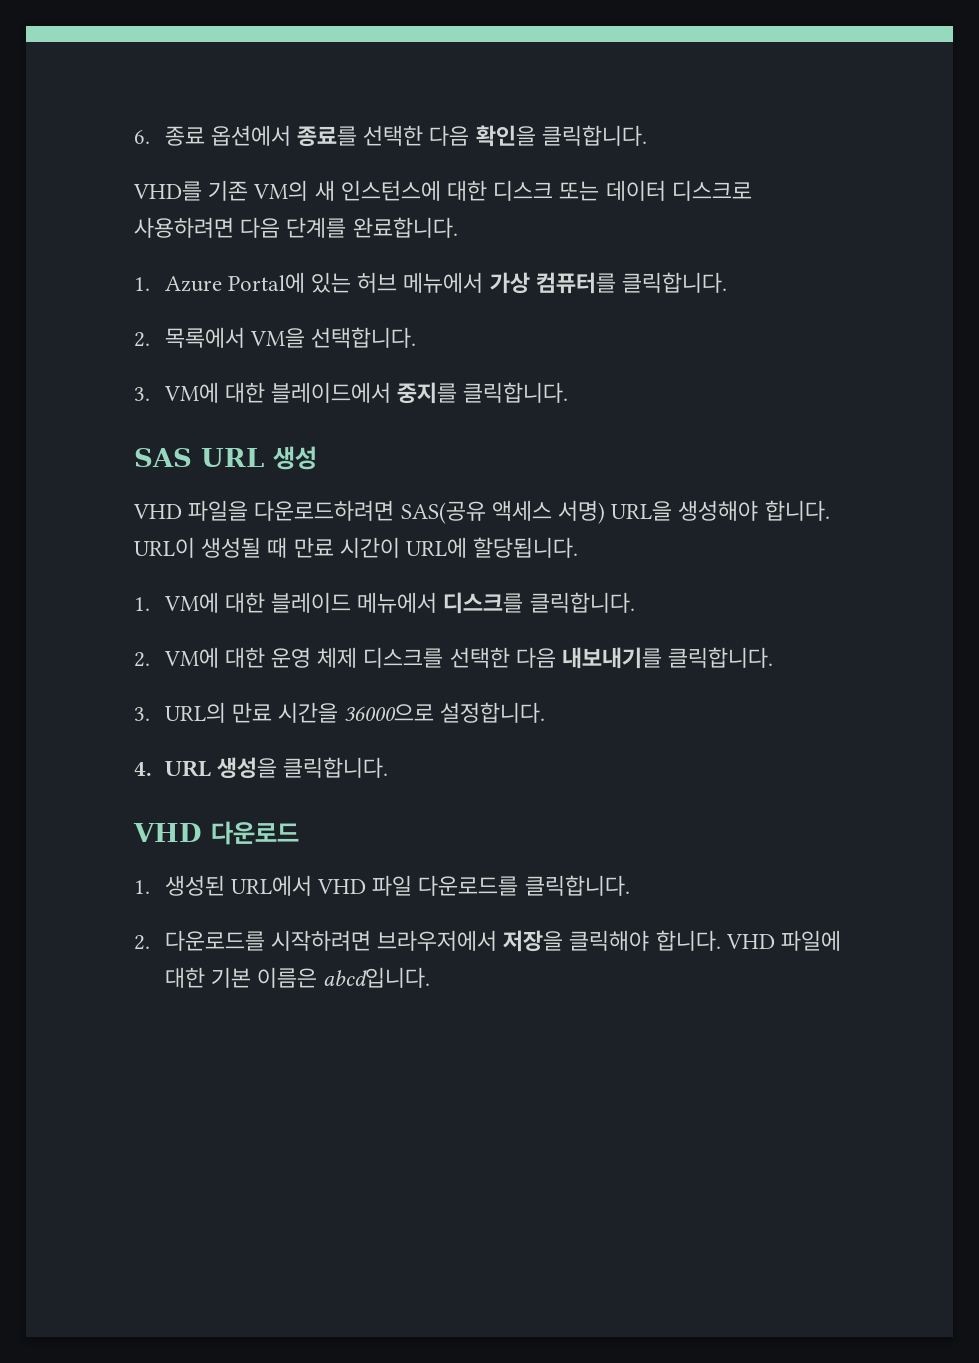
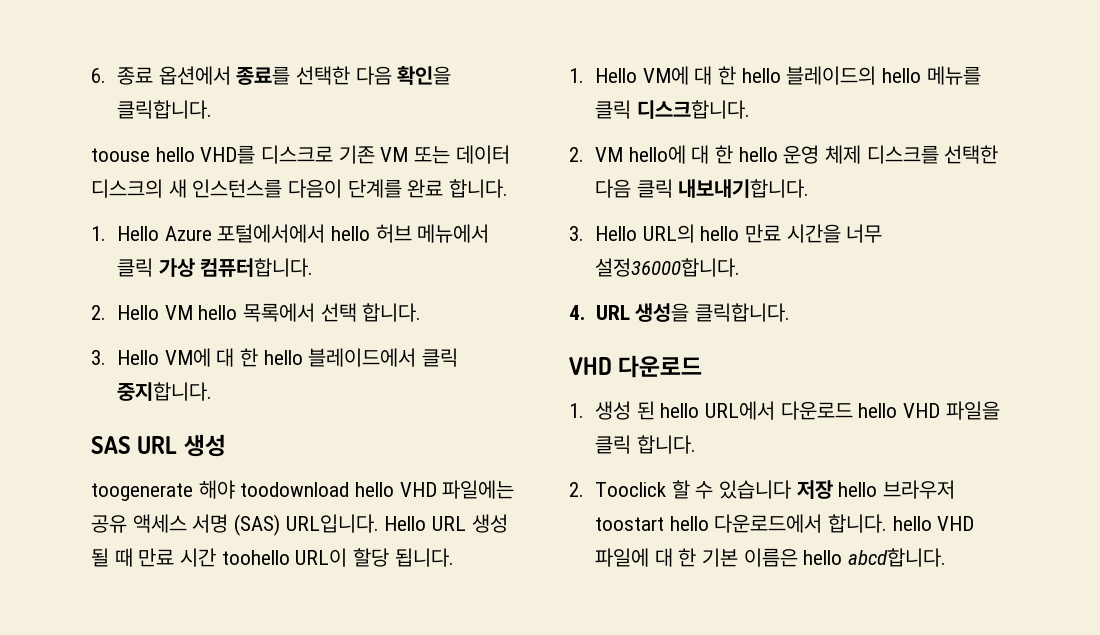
- VHD를 기존 VM의 새 인스턴스에 대한 디스크 또는 데이터 디스크로 사용하려면 다음 단계를 완료합니다.
- 1. Azure Portal에 있는 허브 메뉴에서 가상 컴퓨터를 클릭합니다.
- 2. 목록에서 VM을 선택합니다.
- 3. VM에 대한 블레이드에서 중지를 클릭합니다.
+ toouse hello VHD를 디스크로 기존 VM 또는 데이터 디스크의 새 인스턴스를 다음이 단계를 완료 합니다.
+ 1. Hello Azure 포털에서에서 hello 허브 메뉴에서 클릭 가상 컴퓨터합니다.
+ 2. Hello VM hello 목록에서 선택 합니다.
+ 3. Hello VM에 대 한 hello 블레이드에서 클릭 중지합니다.
  SAS URL 생성
- VHD 파일을 다운로드하려면 SAS(공유 액세스 서명) URL을 생성해야 합니다. URL이 생성될 때 만료 시간이 URL에 할당됩니다.
- 1. VM에 대한 블레이드 메뉴에서 디스크를 클릭합니다.
- 2. VM에 대한 운영 체제 디스크를 선택한 다음 내보내기를 클릭합니다.
- 3. URL의 만료 시간을 36000으로 설정합니다.
+ toogenerate 해야 toodownload hello VHD 파일에는 공유 액세스 서명 (SAS) URL입니다. Hello URL 생성 될 때 만료 시간 toohello URL이 할당 됩니다.
+ 1. Hello VM에 대 한 hello 블레이드의 hello 메뉴를 클릭 디스크합니다.
+ 2. VM hello에 대 한 hello 운영 체제 디스크를 선택한 다음 클릭 내보내기합니다.
+ 3. Hello URL의 hello 만료 시간을 너무 설정36000합니다.
- 1. 생성된 URL에서 VHD 파일 다운로드를 클릭합니다.
- 2. 다운로드를 시작하려면 브라우저에서 저장을 클릭해야 합니다. VHD 파일에 대한 기본 이름은 abcd입니다.
+ 1. 생성 된 hello URL에서 다운로드 hello VHD 파일을 클릭 합니다.
+ 2. Tooclick 할 수 있습니다 저장 hello 브라우저 toostart hello 다운로드에서 합니다. hello VHD 파일에 대 한 기본 이름은 hello abcd합니다.

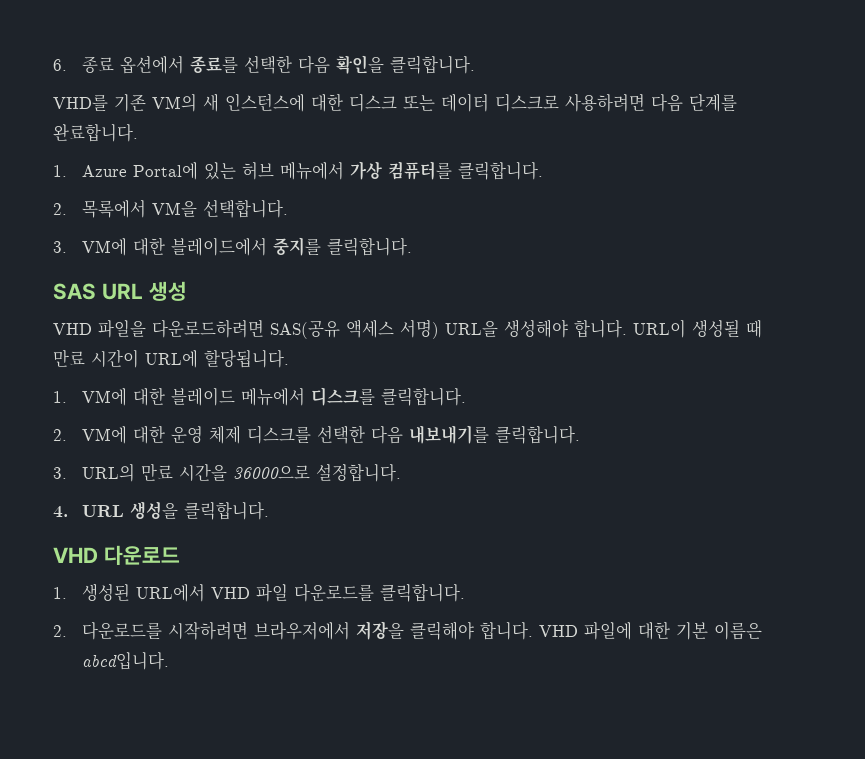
- toouse hello VHD를 디스크로 기존 VM 또는 데이터 디스크의 새 인스턴스를 다음이 단계를 완료 합니다.
- 1. Hello Azure 포털에서에서 hello 허브 메뉴에서 클릭 가상 컴퓨터합니다.
- 2. Hello VM hello 목록에서 선택 합니다.
- 3. Hello VM에 대 한 hello 블레이드에서 클릭 중지합니다.
+ VHD를 기존 VM의 새 인스턴스에 대한 디스크 또는 데이터 디스크로 사용하려면 다음 단계를 완료합니다.
+ 1. Azure Portal에 있는 허브 메뉴에서 가상 컴퓨터를 클릭합니다.
+ 2. 목록에서 VM을 선택합니다.
+ 3. VM에 대한 블레이드에서 중지를 클릭합니다.
  SAS URL 생성
- toogenerate 해야 toodownload hello VHD 파일에는 공유 액세스 서명 (SAS) URL입니다. Hello URL 생성 될 때 만료 시간 toohello URL이 할당 됩니다.
- 1. Hello VM에 대 한 hello 블레이드의 hello 메뉴를 클릭 디스크합니다.
- 2. VM hello에 대 한 hello 운영 체제 디스크를 선택한 다음 클릭 내보내기합니다.
- 3. Hello URL의 hello 만료 시간을 너무 설정36000합니다.
+ VHD 파일을 다운로드하려면 SAS(공유 액세스 서명) URL을 생성해야 합니다. URL이 생성될 때 만료 시간이 URL에 할당됩니다.
+ 1. VM에 대한 블레이드 메뉴에서 디스크를 클릭합니다.
+ 2. VM에 대한 운영 체제 디스크를 선택한 다음 내보내기를 클릭합니다.
+ 3. URL의 만료 시간을 36000으로 설정합니다.
- 1. 생성 된 hello URL에서 다운로드 hello VHD 파일을 클릭 합니다.
- 2. Tooclick 할 수 있습니다 저장 hello 브라우저 toostart hello 다운로드에서 합니다. hello VHD 파일에 대 한 기본 이름은 hello abcd합니다.
+ 1. 생성된 URL에서 VHD 파일 다운로드를 클릭합니다.
+ 2. 다운로드를 시작하려면 브라우저에서 저장을 클릭해야 합니다. VHD 파일에 대한 기본 이름은 abcd입니다.

